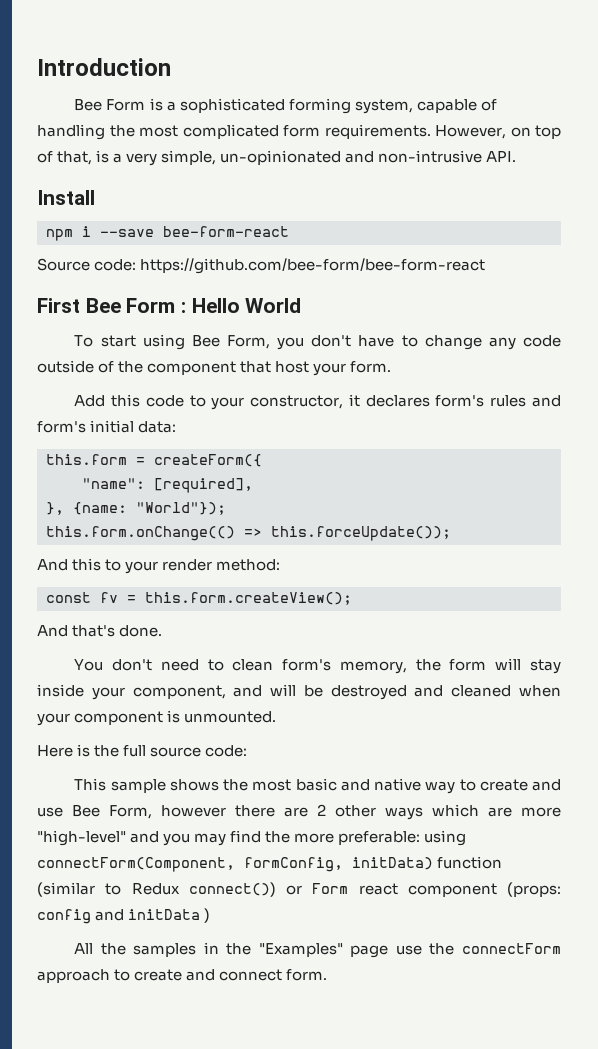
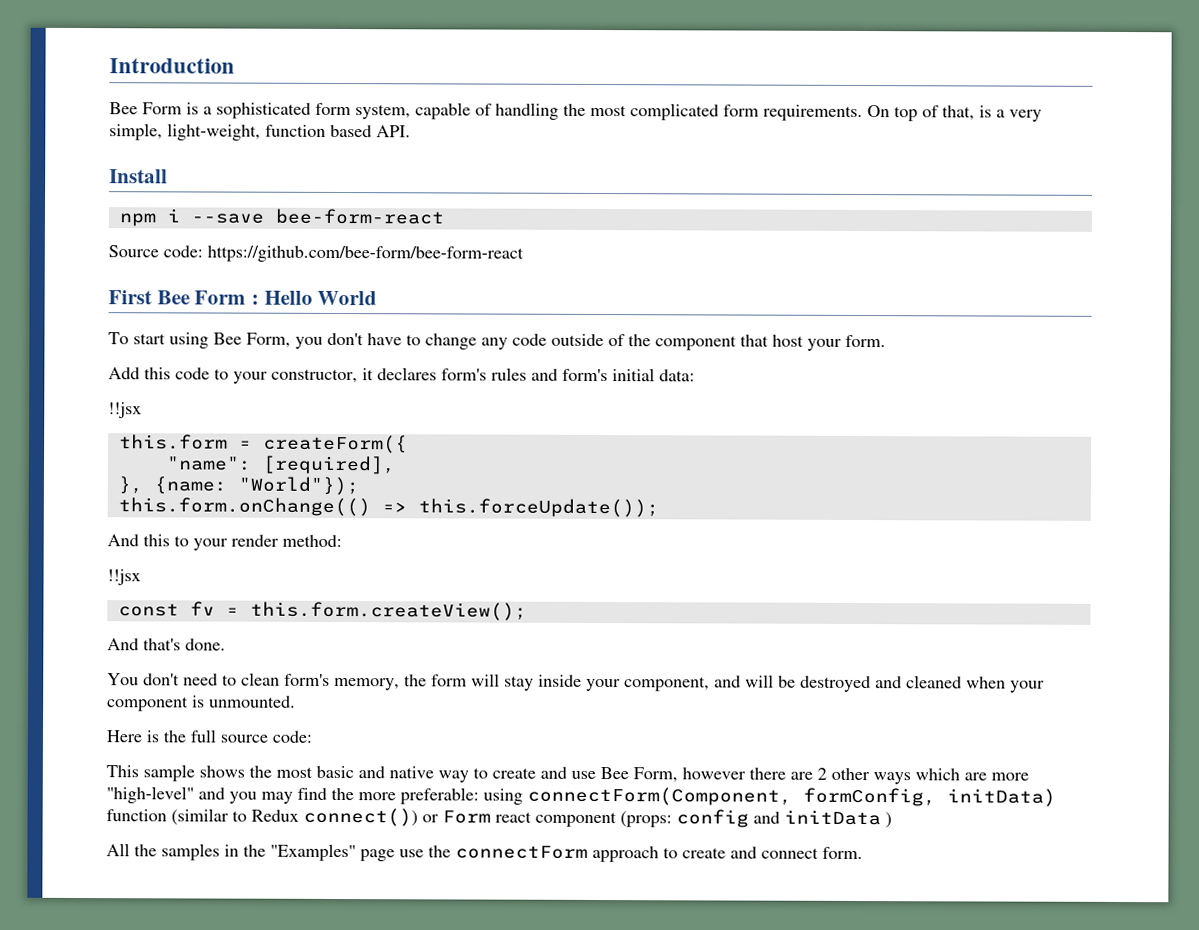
- Bee Form is a sophisticated forming system, capable of handling the most complicated form requirements.
+ Bee Form is a sophisticated form system, capable of handling the most complicated form requirements.
- However, on top of that, is a very simple, un-opinionated and non-intrusive API.
+ On top of that, is a very simple, light-weight, function based API.
  Add this code to your constructor, it declares form's rules and form's initial data:
+ !!jsx
  And this to your render method:
+ !!jsx

